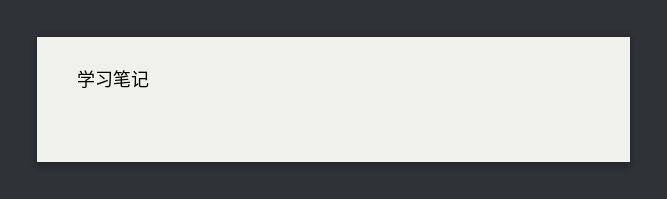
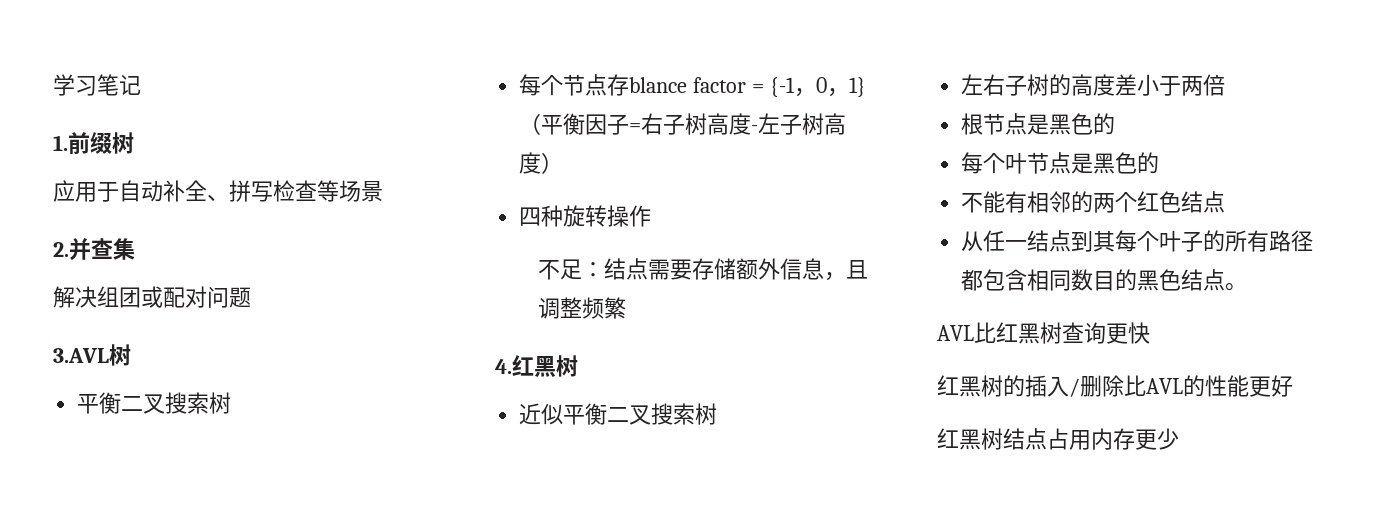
+ 1.前缀树
+ 应用于自动补全、拼写检查等场景
+ 2.并查集
+ 解决组团或配对问题
+ 3.AVL树
+ 平衡二叉搜索树
+ 每个节点存blance factor = {-1，0，1}（平衡因子=右子树高度-左子树高度）
+ 四种旋转操作
+ 不足：结点需要存储额外信息，且调整频繁
+ 4.红黑树
+ 近似平衡二叉搜索树
+ 左右子树的高度差小于两倍
+ 根节点是黑色的
+ 每个叶节点是黑色的
+ 不能有相邻的两个红色结点
+ 从任一结点到其每个叶子的所有路径都包含相同数目的黑色结点。
+ AVL比红黑树查询更快
+ 红黑树的插入/删除比AVL的性能更好
+ 红黑树结点占用内存更少

